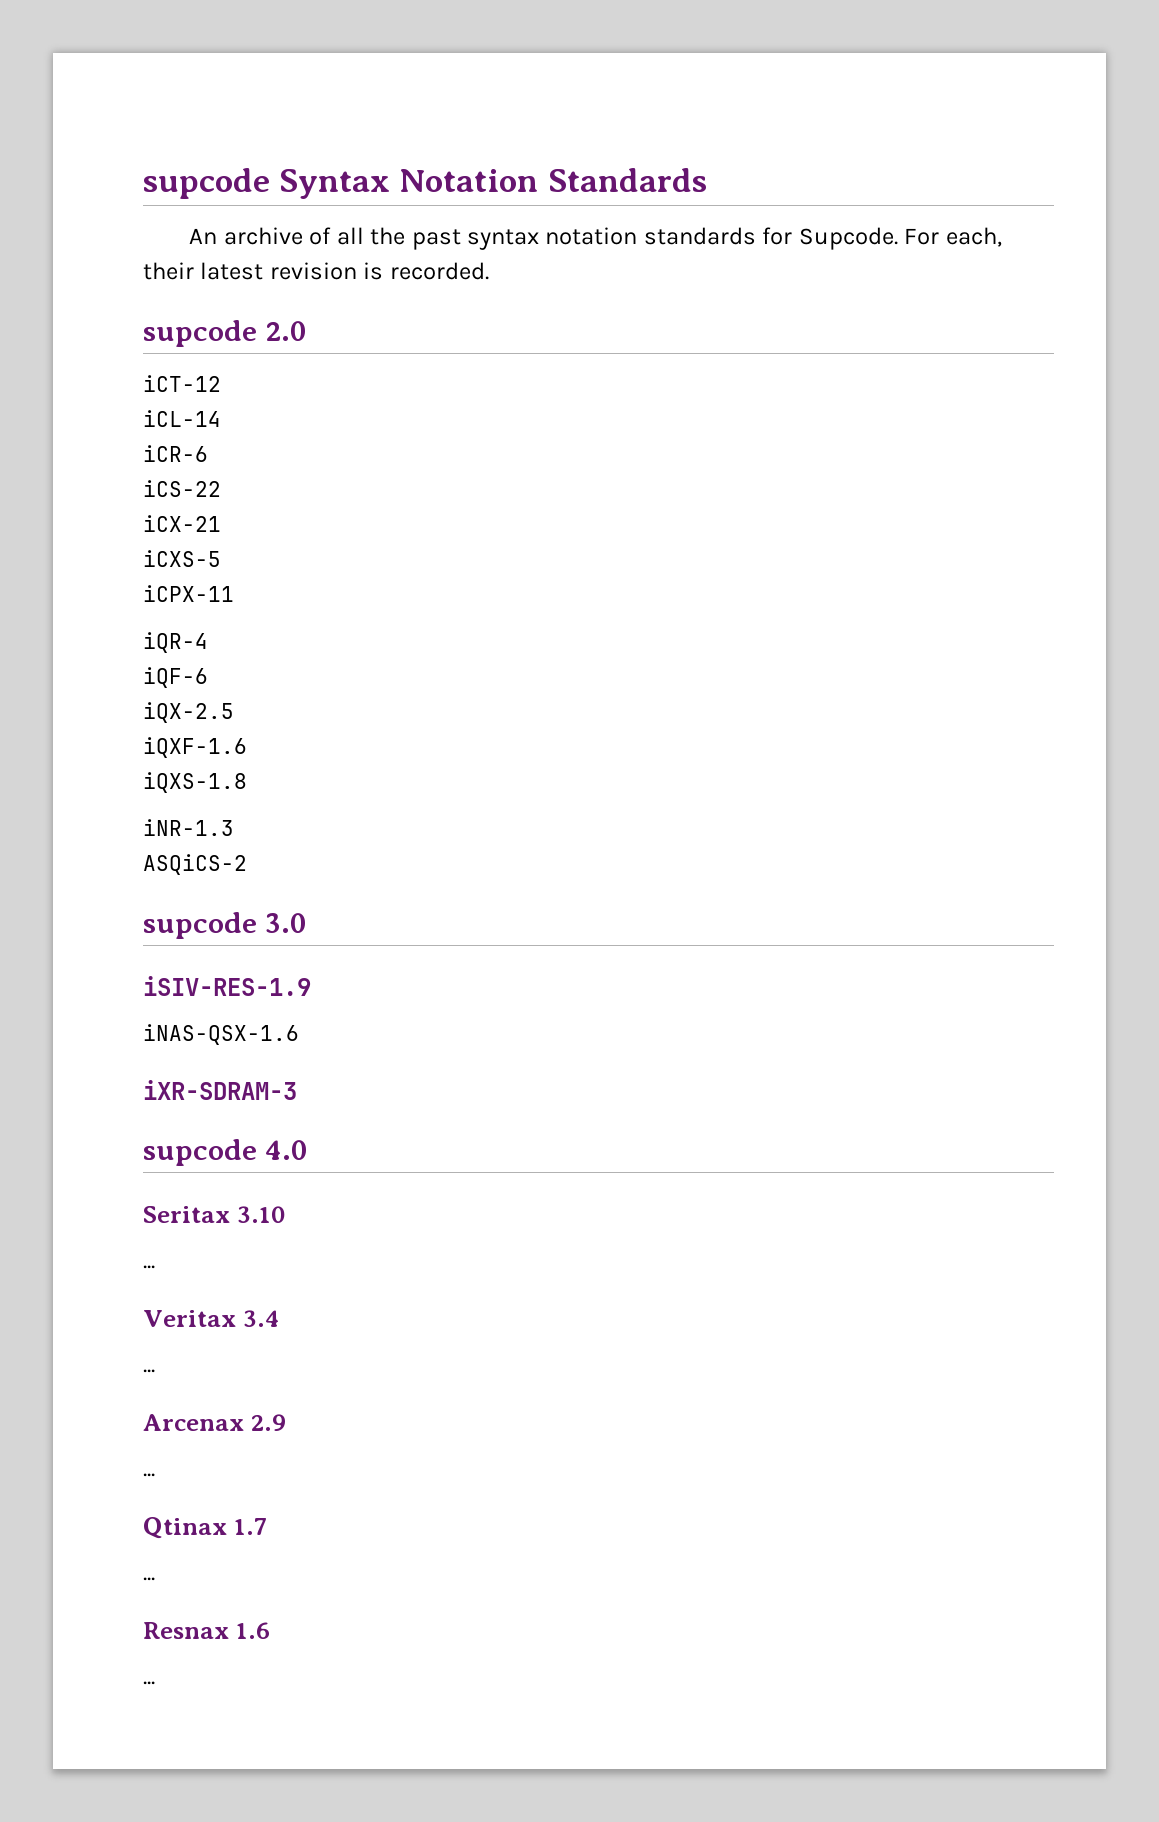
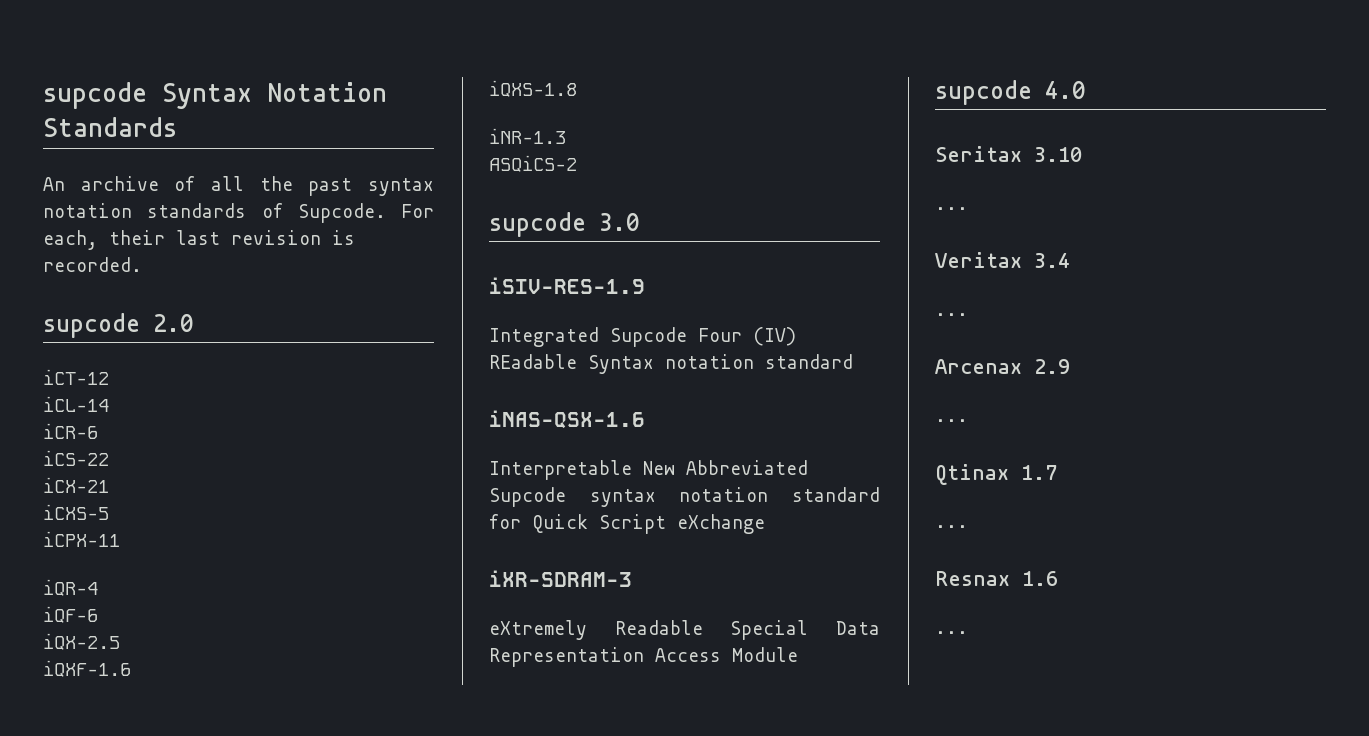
- An archive of all the past syntax notation standards for Supcode.
+ An archive of all the past syntax notation standards of Supcode.
- For each, their latest revision is recorded.
+ For each, their last revision is recorded.
+ Integrated Supcode Four (IV) REadable Syntax notation standard
  iNAS-QSX-1.6
+ Interpretable New Abbreviated Supcode syntax notation standard for Quick Script eXchange
  iXR-SDRAM-3
+ eXtremely Readable Special Data Representation Access Module

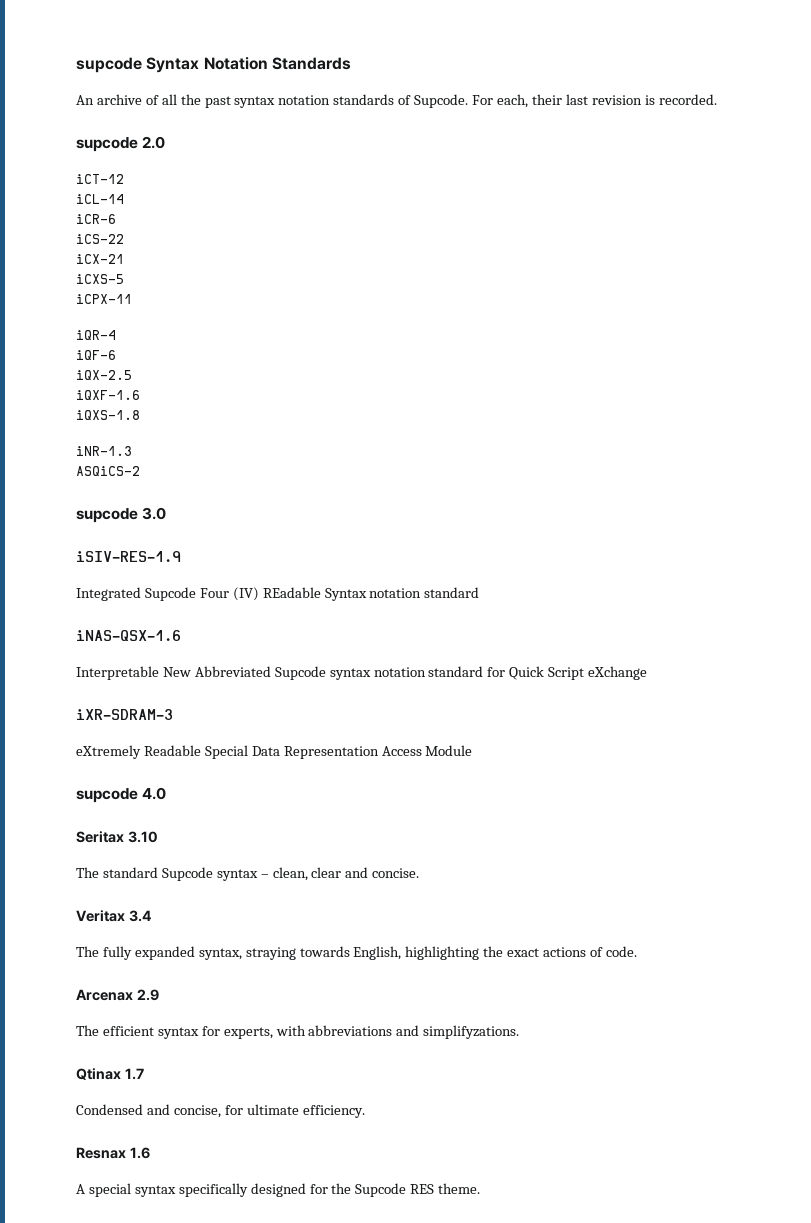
  Seritax 3.10
- ...
+ The standard Supcode syntax – clean, clear and concise.
  Veritax 3.4
- ...
+ The fully expanded syntax, straying towards English, highlighting the exact actions of code.
  Arcenax 2.9
- ...
+ The efficient syntax for experts, with abbreviations and simplifyzations.
  Qtinax 1.7
- ...
+ Condensed and concise, for ultimate efficiency.
  Resnax 1.6
- ...
+ A special syntax specifically designed for the Supcode RES theme.

